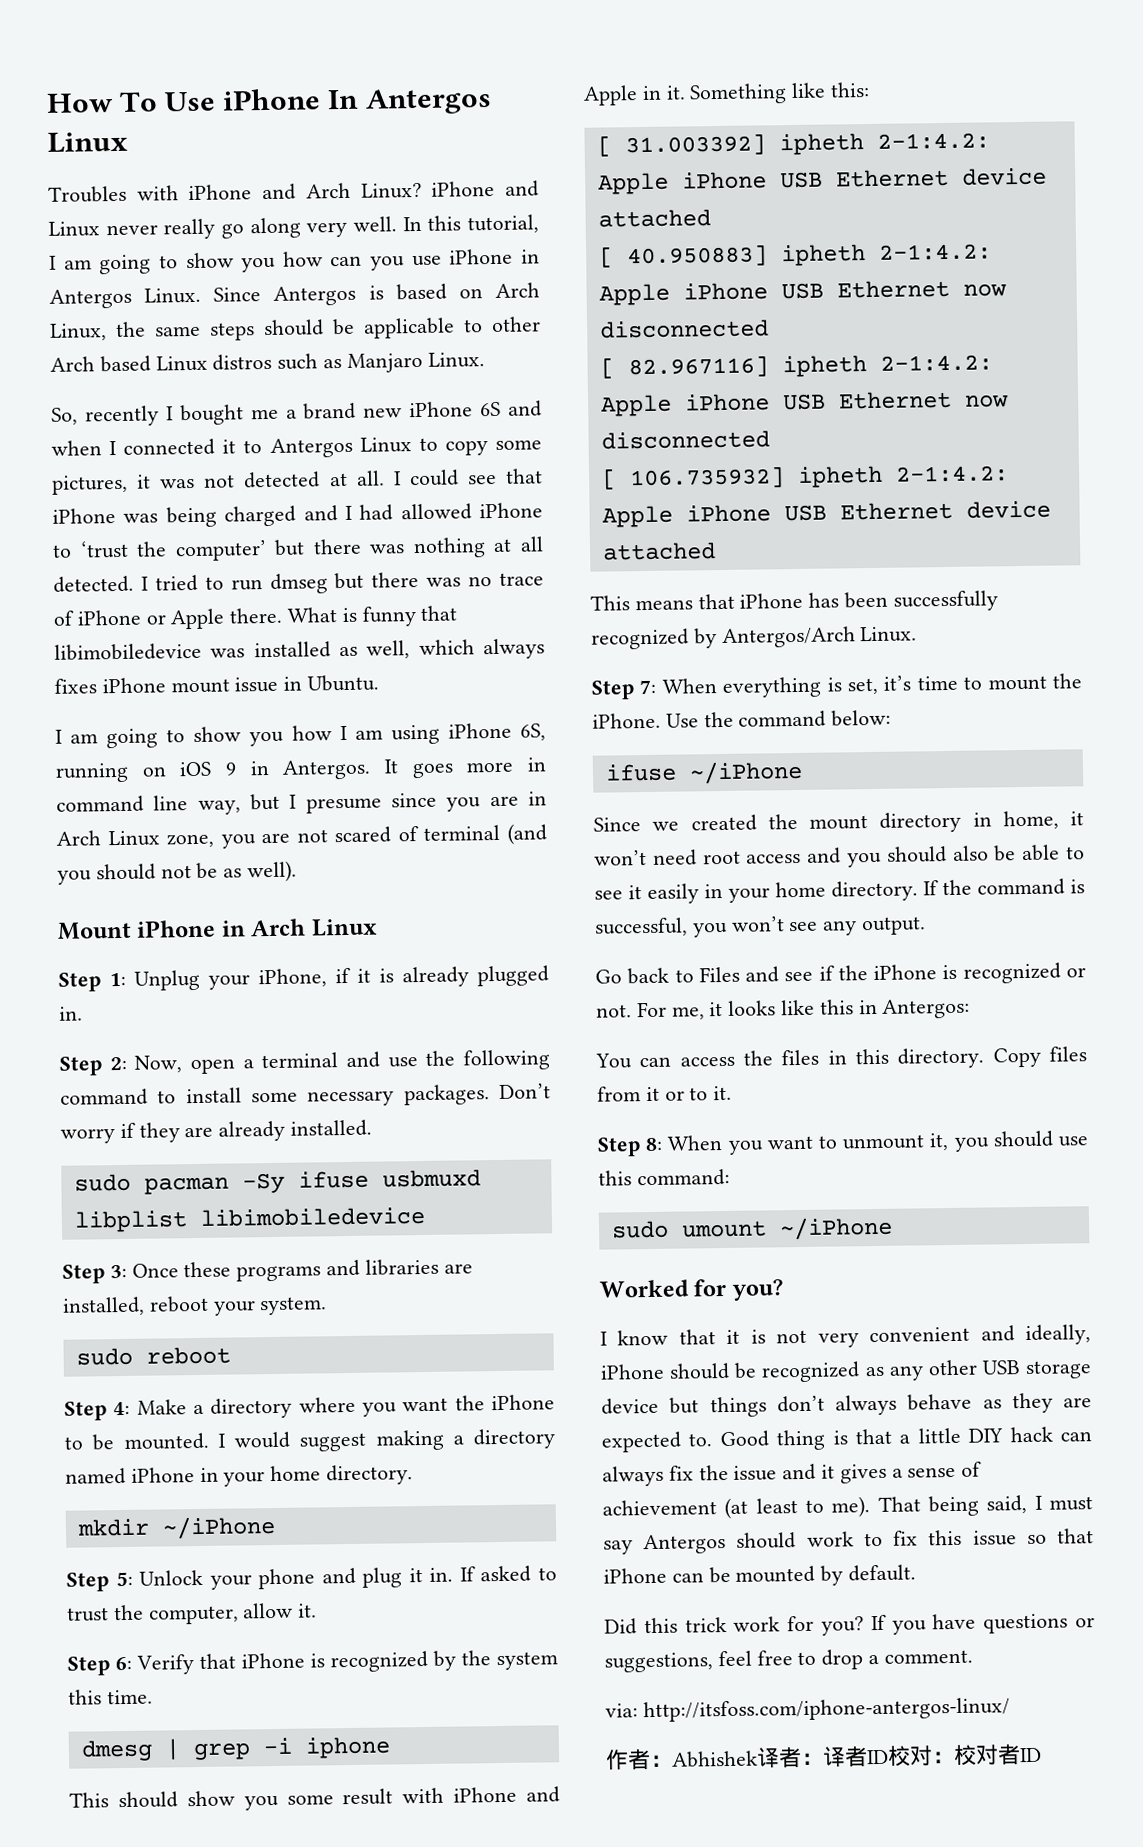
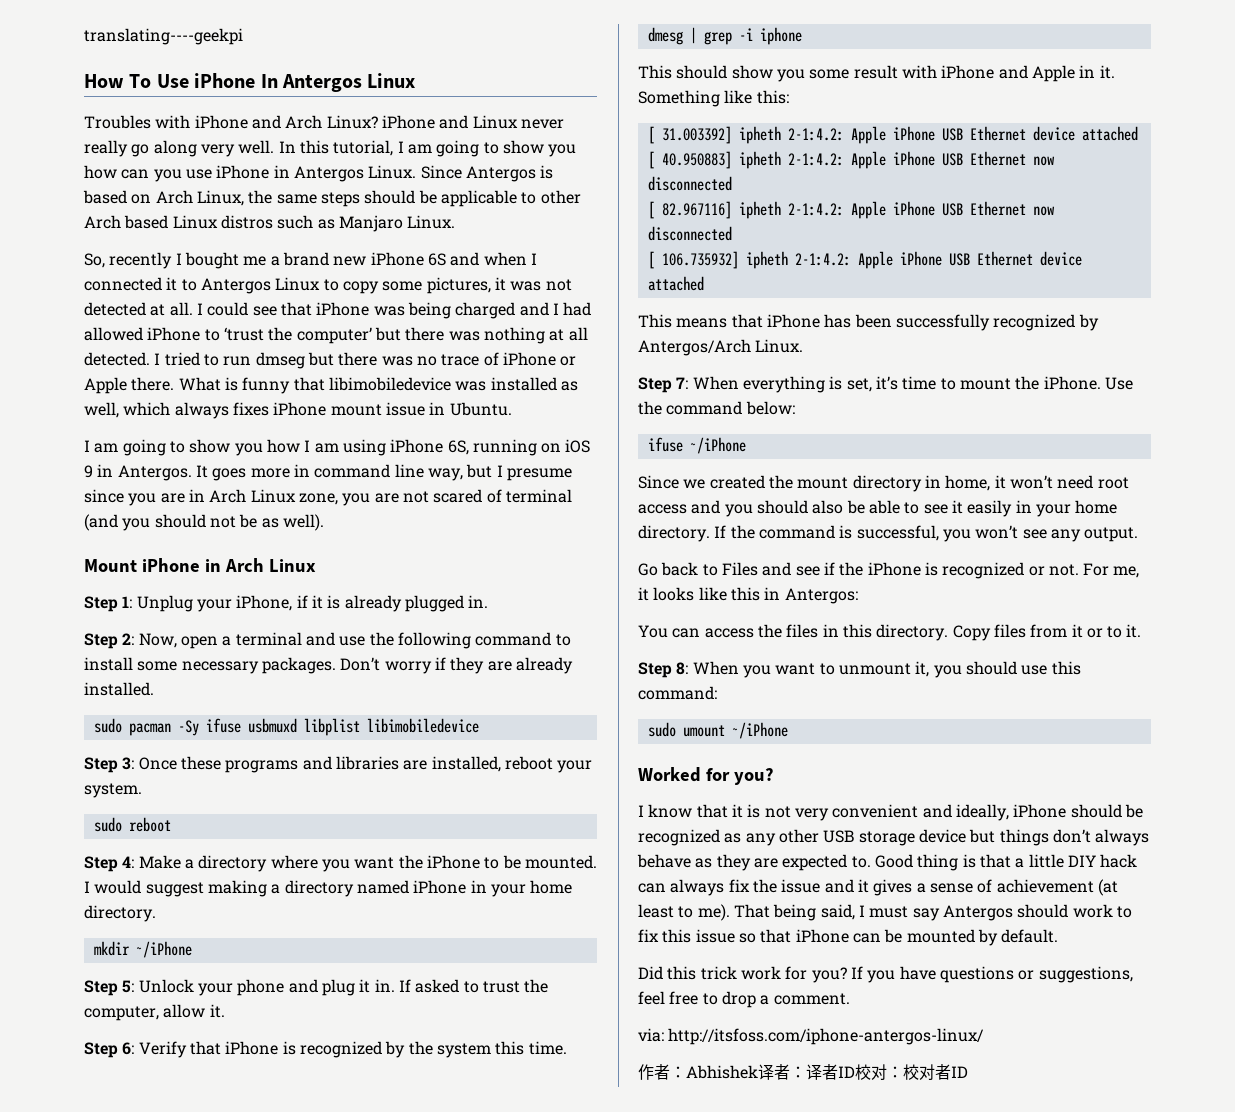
+ translating----geekpi

